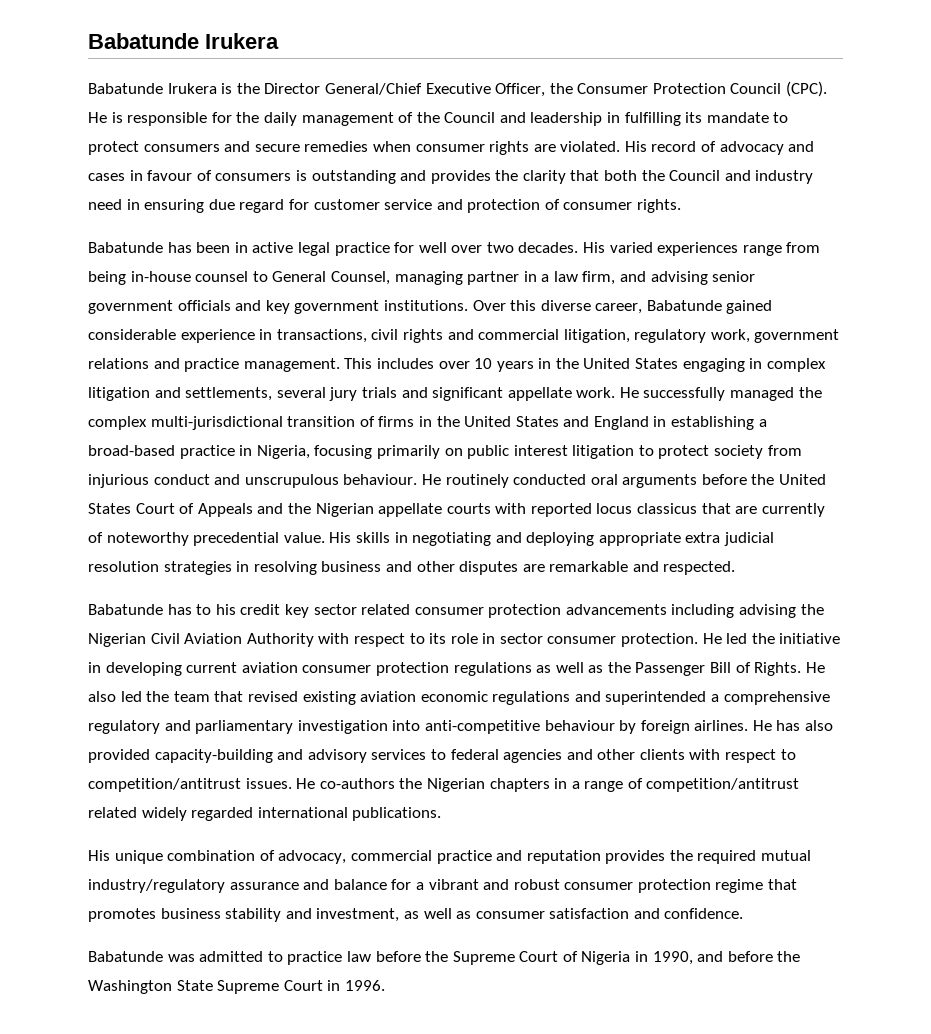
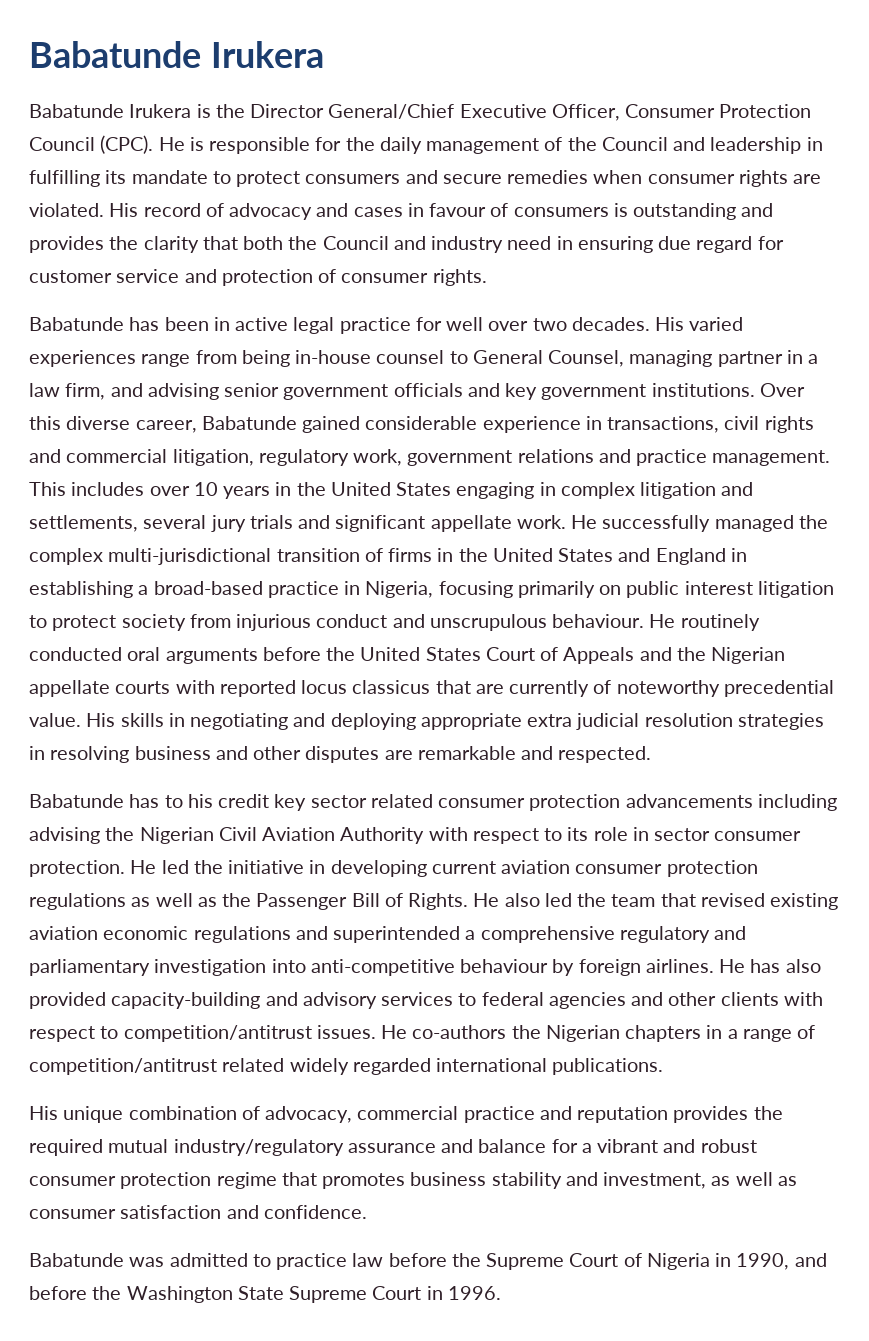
- Babatunde Irukera is the Director General/Chief Executive Officer, the Consumer Protection Council (CPC).
+ Babatunde Irukera is the Director General/Chief Executive Officer, Consumer Protection Council (CPC).

